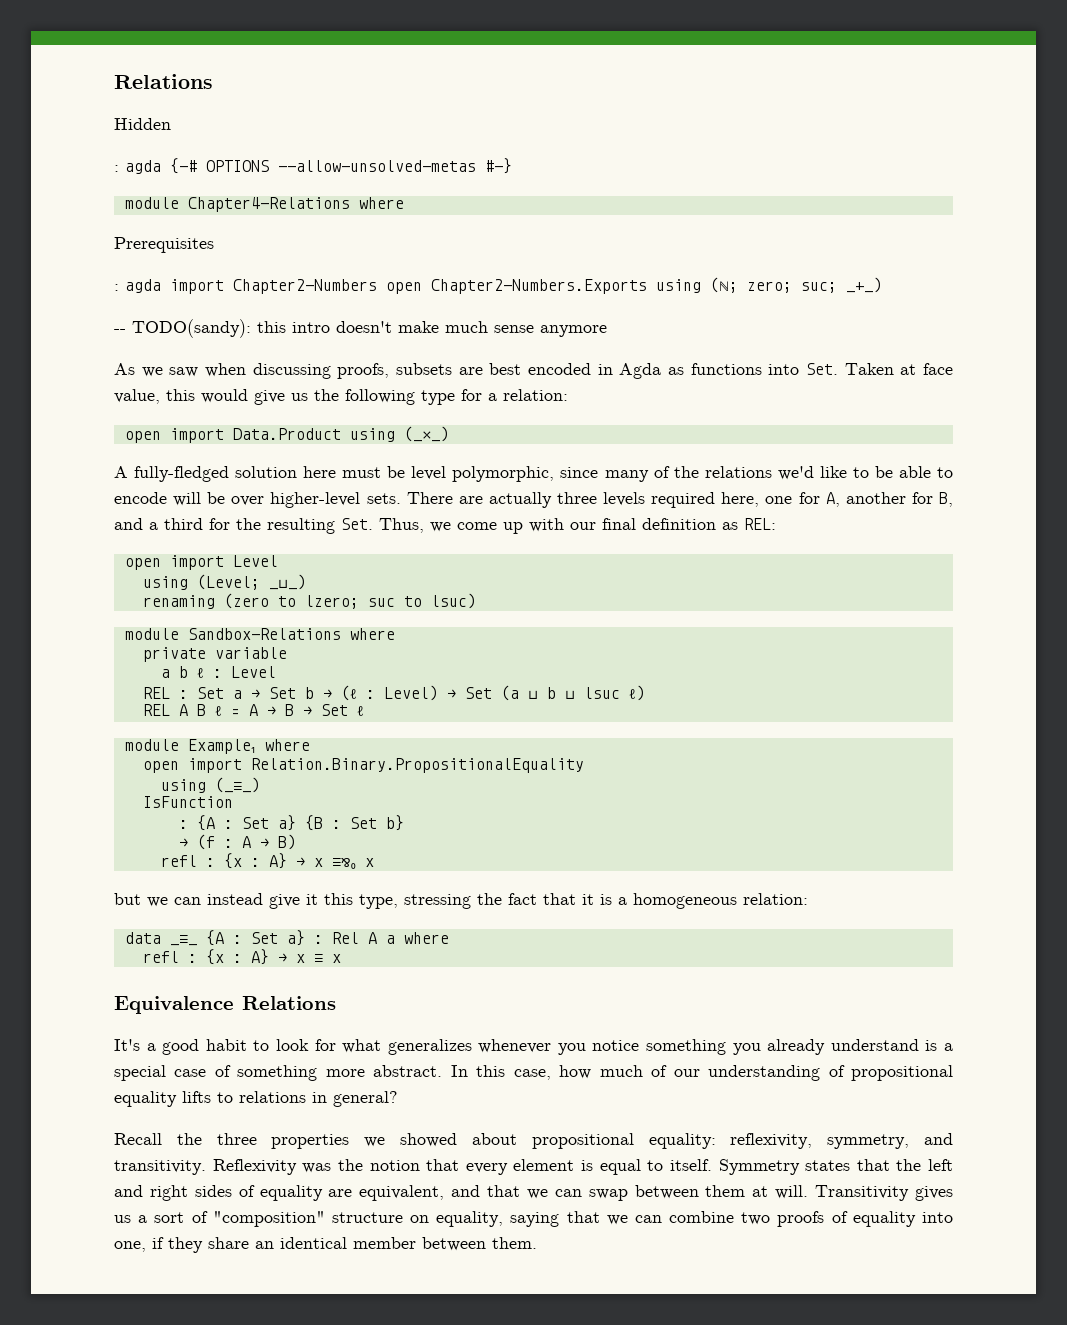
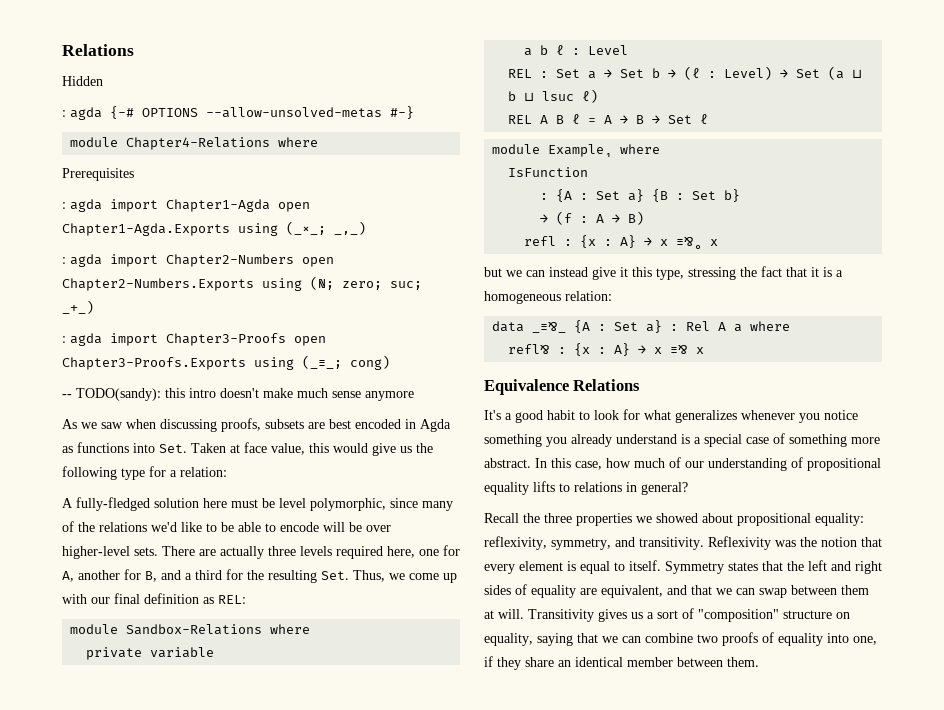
+ : agda import Chapter1-Agda open Chapter1-Agda.Exports using (_×_; _,_)
+ : agda import Chapter3-Proofs open Chapter3-Proofs.Exports using (_≡_; cong)
- open import Data.Product using (_×_)
- open import Level
- using (Level; _⊔_)
- renaming (zero to lzero; suc to lsuc)
- open import Relation.Binary.PropositionalEquality
- using (_≡_)
- data _≡_ {A : Set a} : Rel A a where
+ data _≡⅋_ {A : Set a} : Rel A a where
- refl : {x : A} → x ≡ x
+ refl⅋ : {x : A} → x ≡⅋ x

